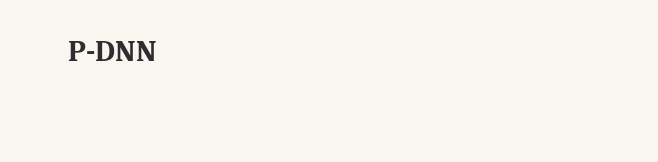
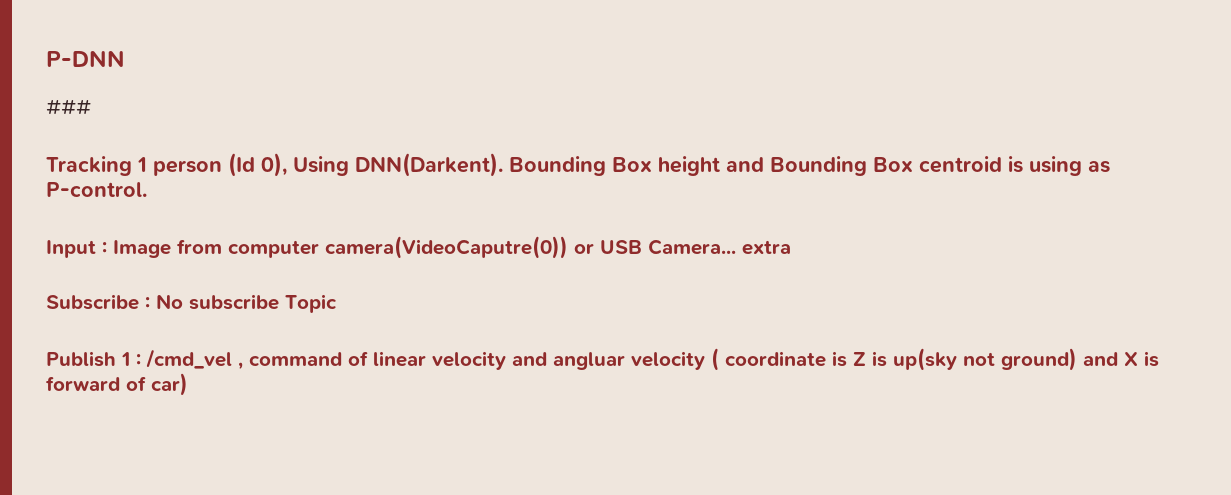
+ ###
+ Tracking 1 person (Id 0), Using DNN(Darkent). Bounding Box height and Bounding Box centroid is using as P-control.
+ Input : Image from computer camera(VideoCaputre(0)) or USB Camera... extra
+ Subscribe : No subscribe Topic
+ Publish 1 : /cmd_vel , command of linear velocity and angluar velocity ( coordinate is Z is up(sky not ground) and X is forward of car)

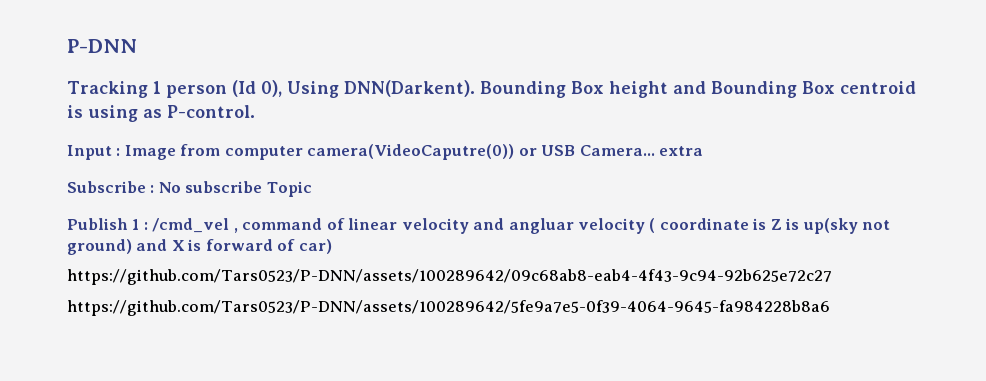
- ###
+ https://github.com/Tars0523/P-DNN/assets/100289642/09c68ab8-eab4-4f43-9c94-92b625e72c27
+ https://github.com/Tars0523/P-DNN/assets/100289642/5fe9a7e5-0f39-4064-9645-fa984228b8a6

